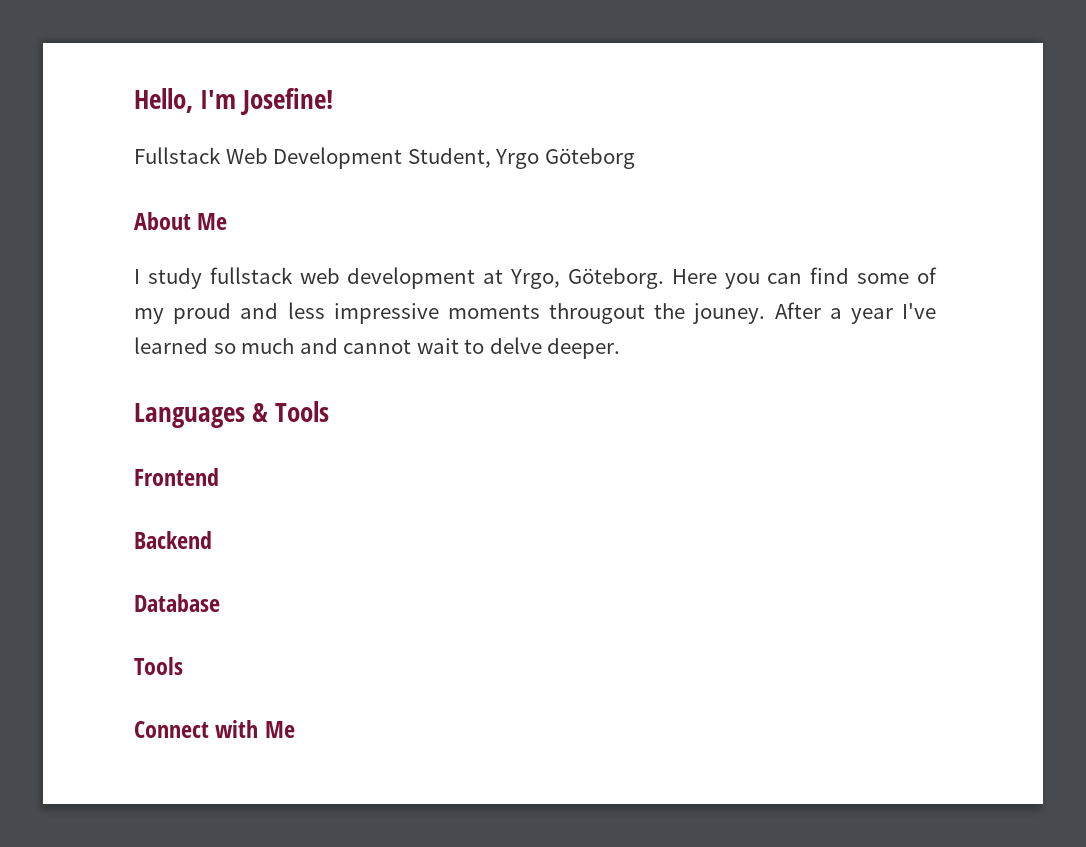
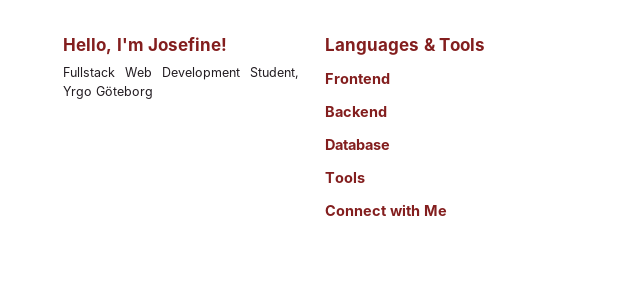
- About Me
- I study fullstack web development at Yrgo, Göteborg. Here you can find some of my proud and less impressive moments througout the jouney. After a year I've learned so much and cannot wait to delve deeper.

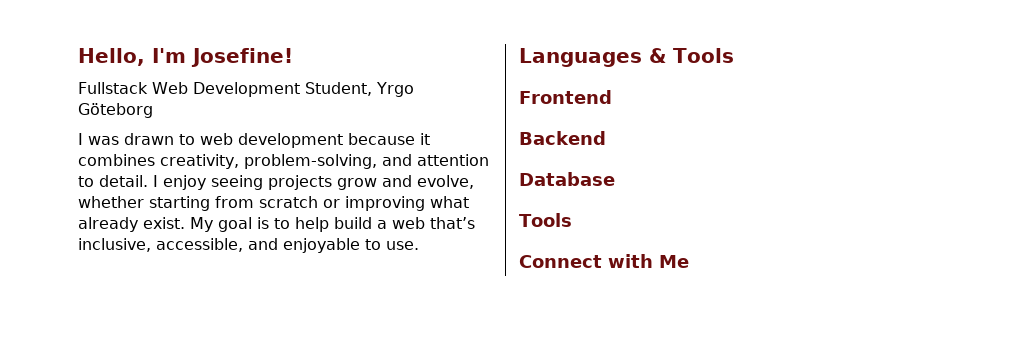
+ I was drawn to web development because it combines creativity, problem-solving, and attention to detail. I enjoy seeing projects grow and evolve, whether starting from scratch or improving what already exist. My goal is to help build a web that’s inclusive, accessible, and enjoyable to use.

